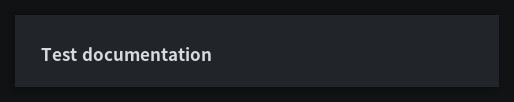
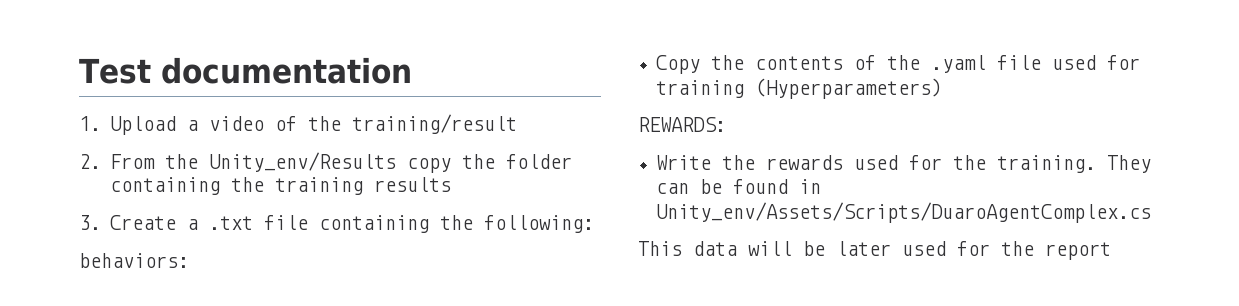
+ 1. Upload a video of the training/result
+ 2. From the Unity_env/Results copy the folder containing the training results
+ 3. Create a .txt file containing the following:
+ behaviors:
+ Copy the contents of the .yaml file used for training (Hyperparameters)
+ REWARDS:
+ Write the rewards used for the training. They can be found in Unity_env/Assets/Scripts/DuaroAgentComplex.cs
+ This data will be later used for the report

